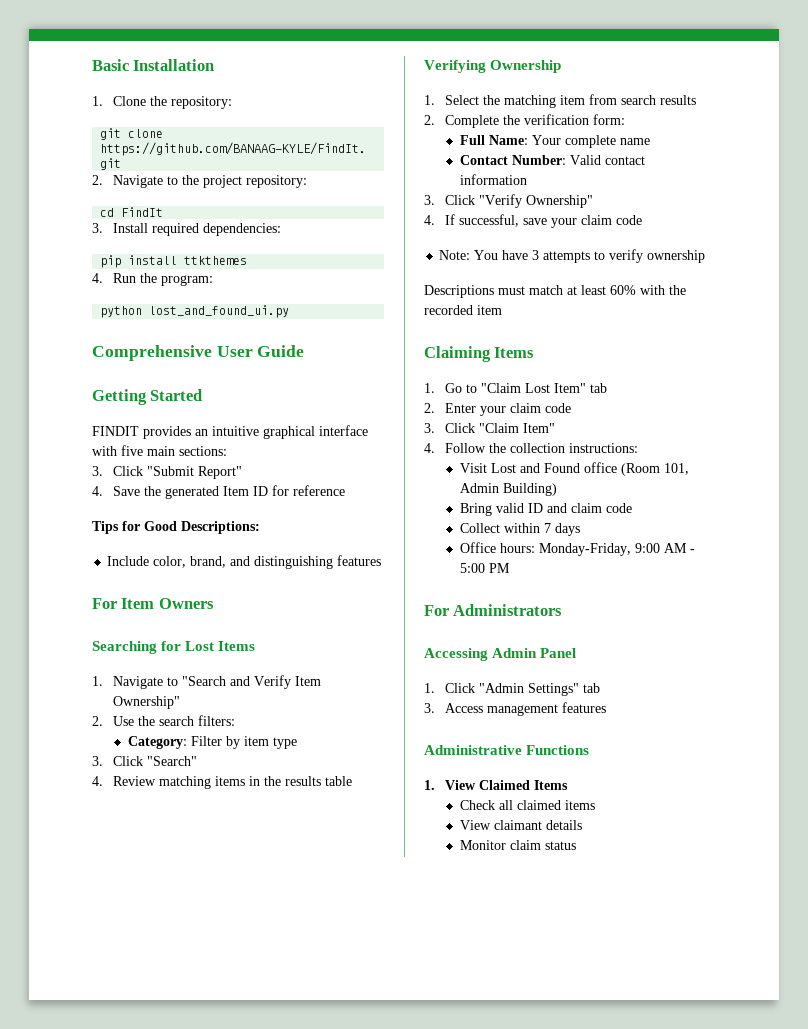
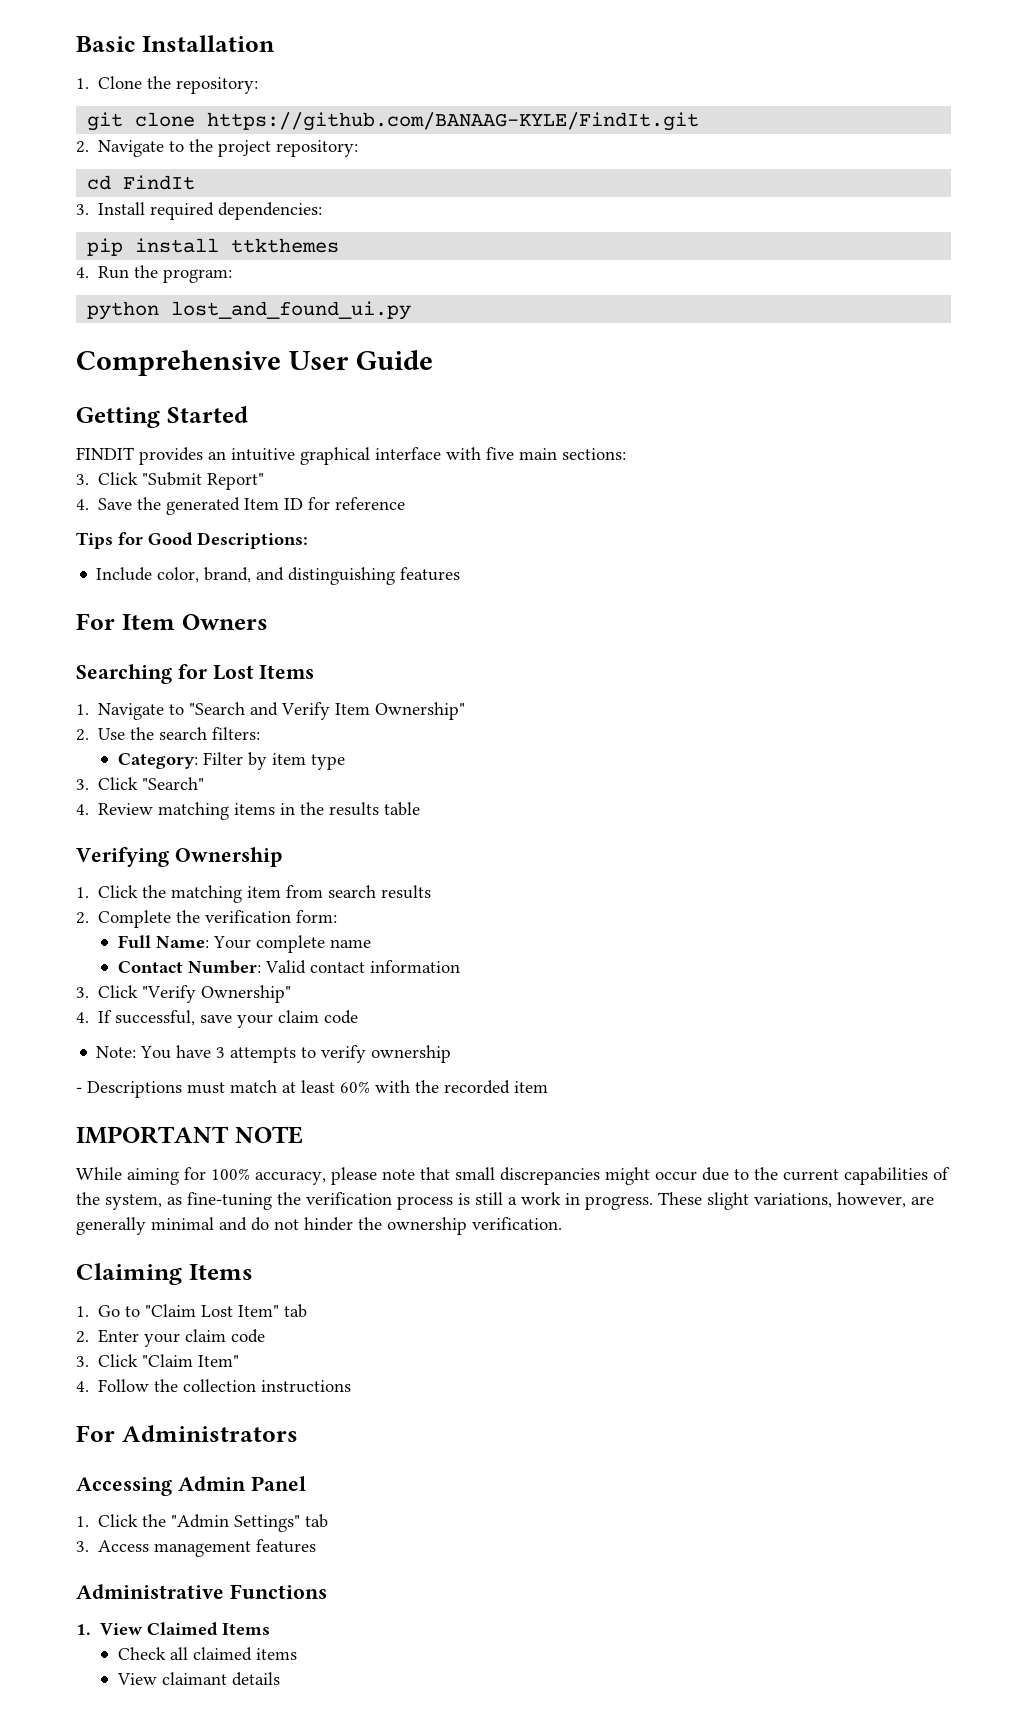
- 1. Select the matching item from search results
+ 1. Click the matching item from search results
- Descriptions must match at least 60% with the recorded item
+ - Descriptions must match at least 60% with the recorded item
+ IMPORTANT NOTE
+ While aiming for 100% accuracy, please note that small discrepancies might occur due to the current capabilities of the system, as fine-tuning the verification process is still a work in progress. These slight variations, however, are generally minimal and do not hinder the ownership verification.
- 4. Follow the collection instructions:
- Visit Lost and Found office (Room 101, Admin Building)
- Bring valid ID and claim code
- Collect within 7 days
- Office hours: Monday-Friday, 9:00 AM - 5:00 PM
+ 4. Follow the collection instructions
- 1. Click "Admin Settings" tab
+ 1. Click the "Admin Settings" tab
- Monitor claim status

